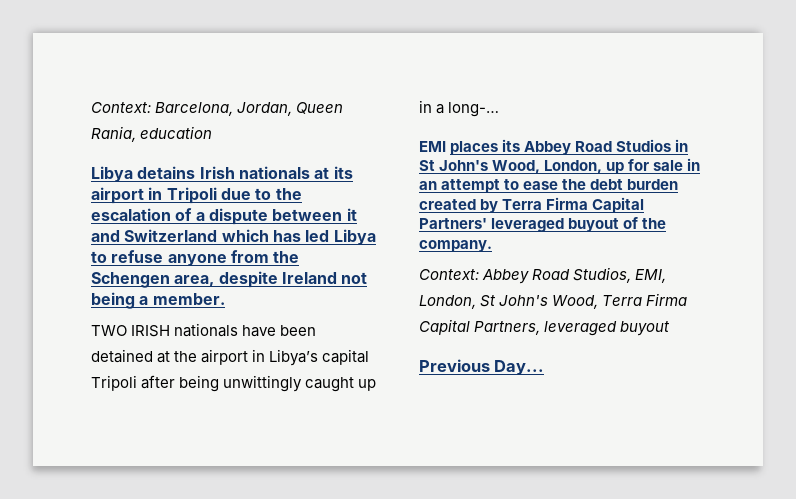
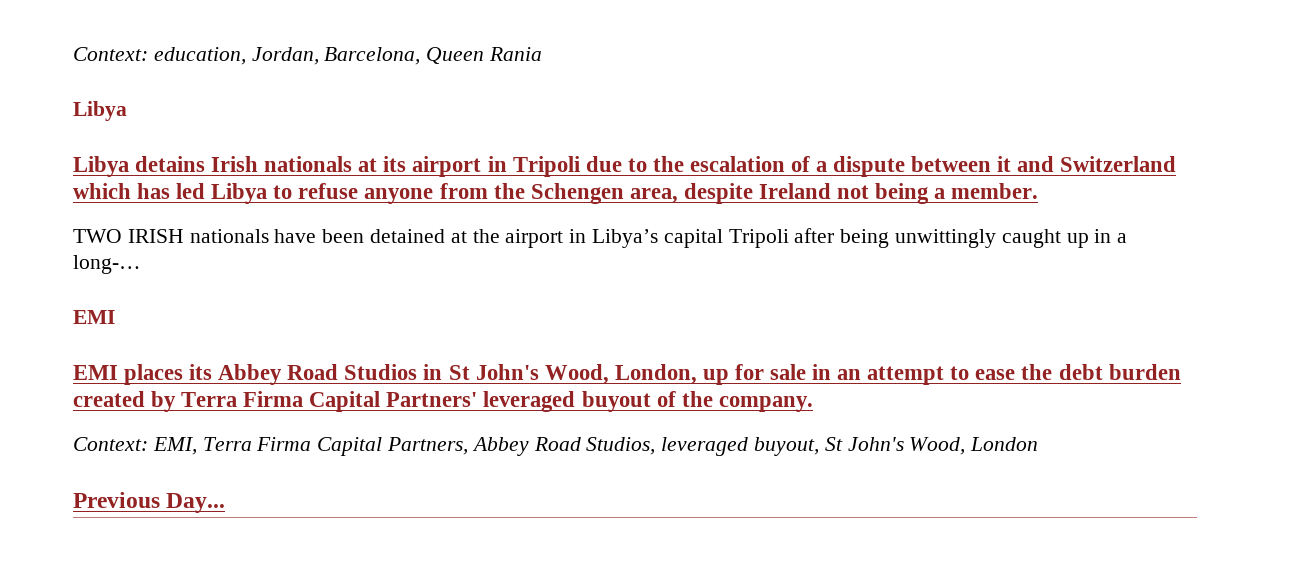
- Context: Barcelona, Jordan, Queen Rania, education
+ Context: education, Jordan, Barcelona, Queen Rania
+ Libya
  TWO IRISH nationals have been detained at the airport in Libya’s capital Tripoli after being unwittingly caught up in a long-…
+ EMI
- Context: Abbey Road Studios, EMI, London, St John's Wood, Terra Firma Capital Partners, leveraged buyout
+ Context: EMI, Terra Firma Capital Partners, Abbey Road Studios, leveraged buyout, St John's Wood, London

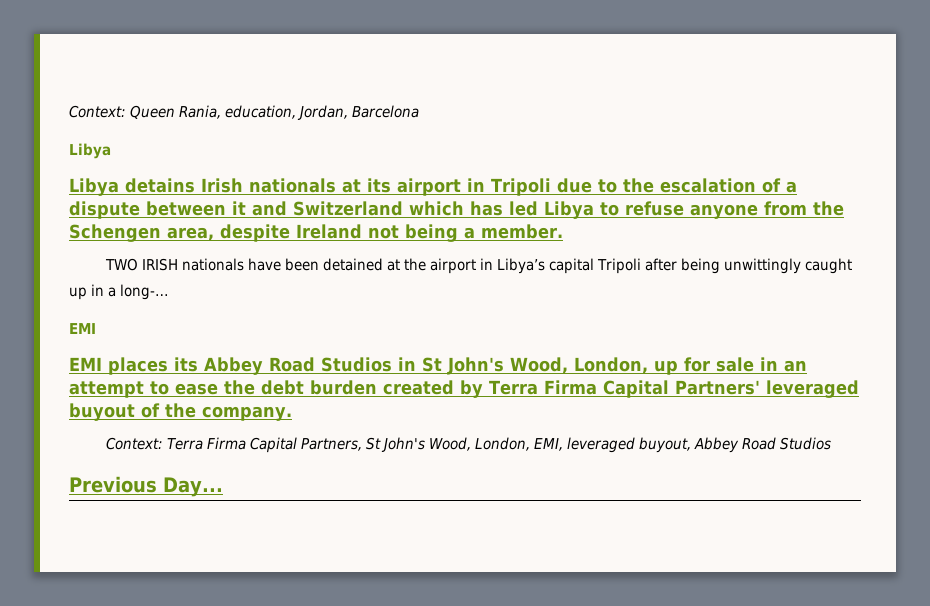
- Context: education, Jordan, Barcelona, Queen Rania
+ Context: Queen Rania, education, Jordan, Barcelona
- Context: EMI, Terra Firma Capital Partners, Abbey Road Studios, leveraged buyout, St John's Wood, London
+ Context: Terra Firma Capital Partners, St John's Wood, London, EMI, leveraged buyout, Abbey Road Studios

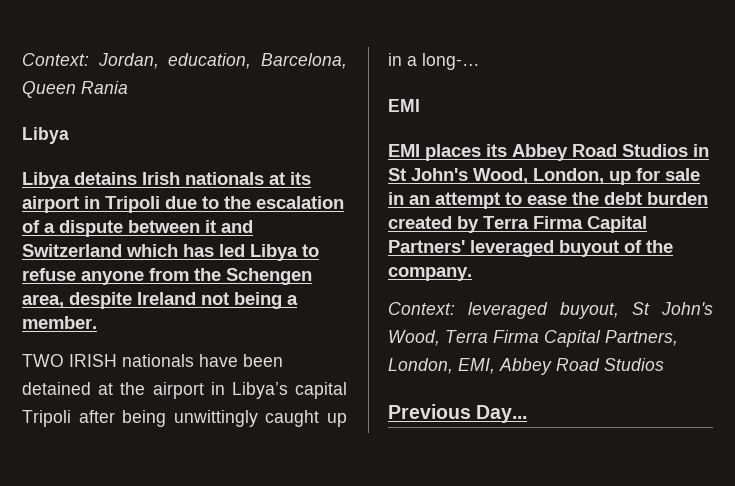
- Context: Queen Rania, education, Jordan, Barcelona
+ Context: Jordan, education, Barcelona, Queen Rania
- Context: Terra Firma Capital Partners, St John's Wood, London, EMI, leveraged buyout, Abbey Road Studios
+ Context: leveraged buyout, St John's Wood, Terra Firma Capital Partners, London, EMI, Abbey Road Studios

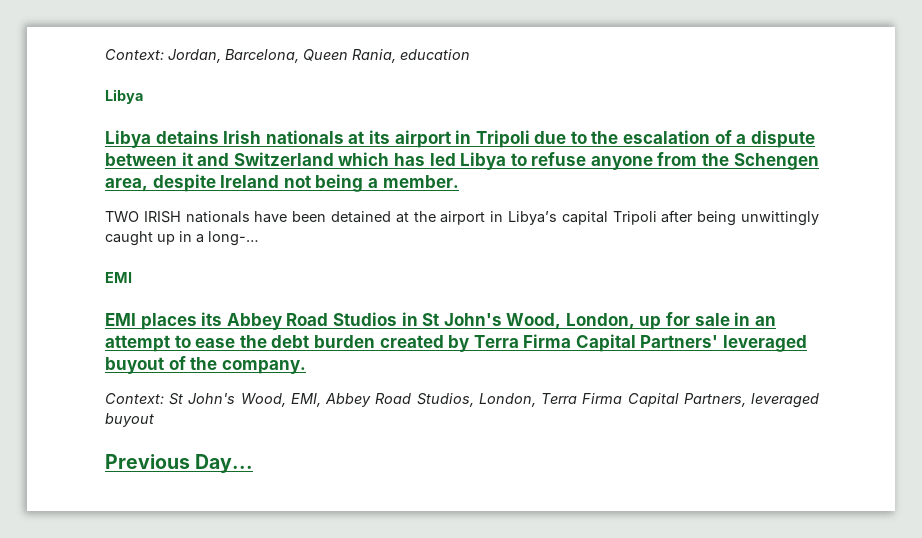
- Context: Jordan, education, Barcelona, Queen Rania
+ Context: Jordan, Barcelona, Queen Rania, education
- Context: leveraged buyout, St John's Wood, Terra Firma Capital Partners, London, EMI, Abbey Road Studios
+ Context: St John's Wood, EMI, Abbey Road Studios, London, Terra Firma Capital Partners, leveraged buyout

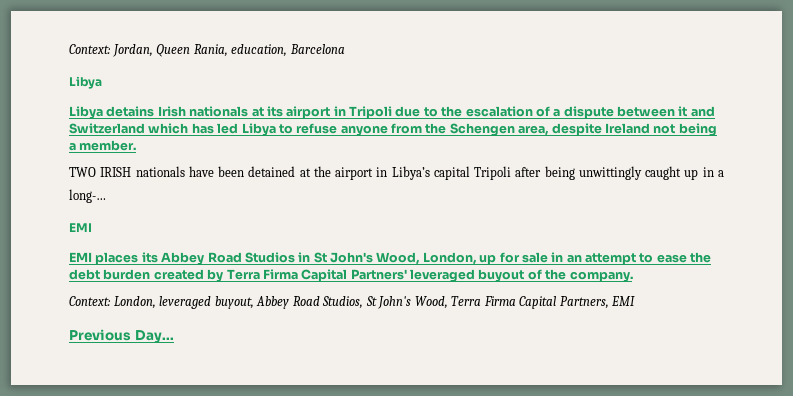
- Context: Jordan, Barcelona, Queen Rania, education
+ Context: Jordan, Queen Rania, education, Barcelona
- Context: St John's Wood, EMI, Abbey Road Studios, London, Terra Firma Capital Partners, leveraged buyout
+ Context: London, leveraged buyout, Abbey Road Studios, St John's Wood, Terra Firma Capital Partners, EMI

